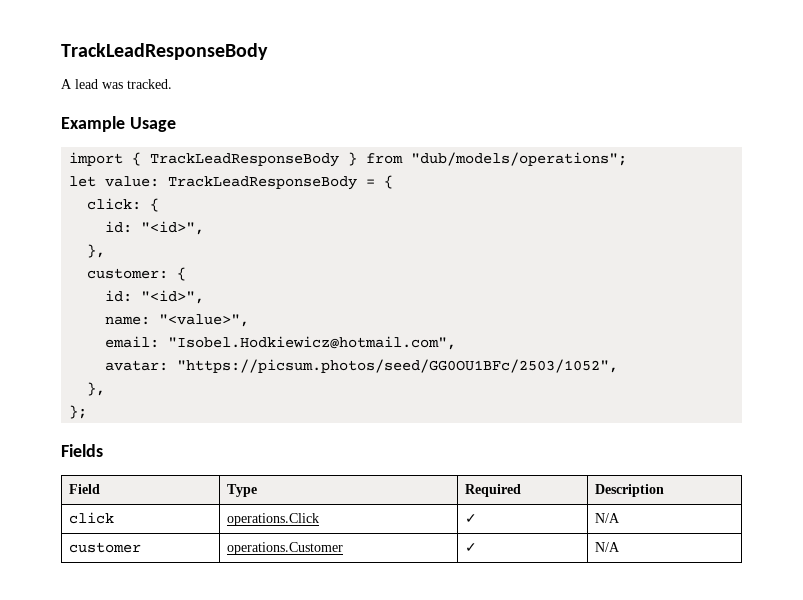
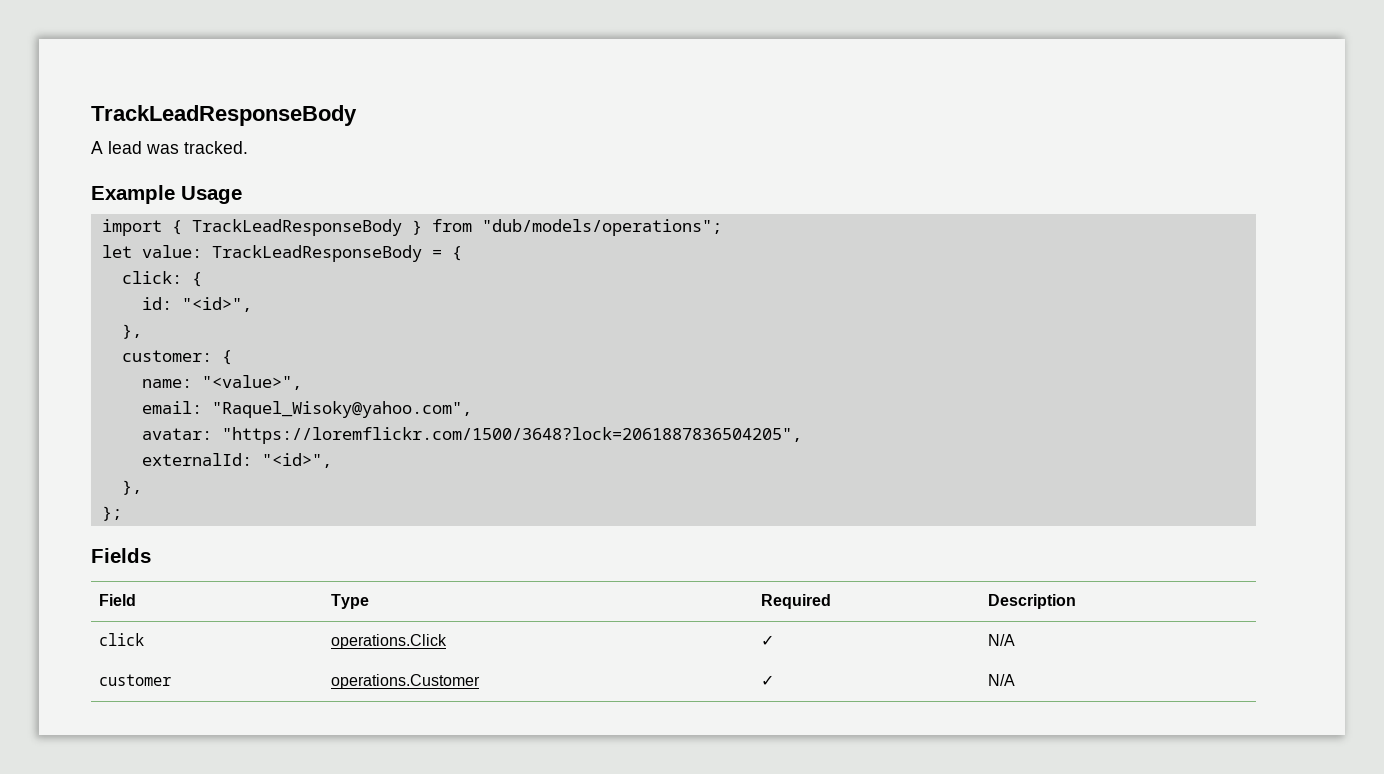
  customer: {
- id: "<id>",
- email: "Isobel.Hodkiewicz@hotmail.com",
+ email: "Raquel_Wisoky@yahoo.com",
- avatar: "https://picsum.photos/seed/GG0OU1BFc/2503/1052",
+ avatar: "https://loremflickr.com/1500/3648?lock=2061887836504205",
+ externalId: "<id>",

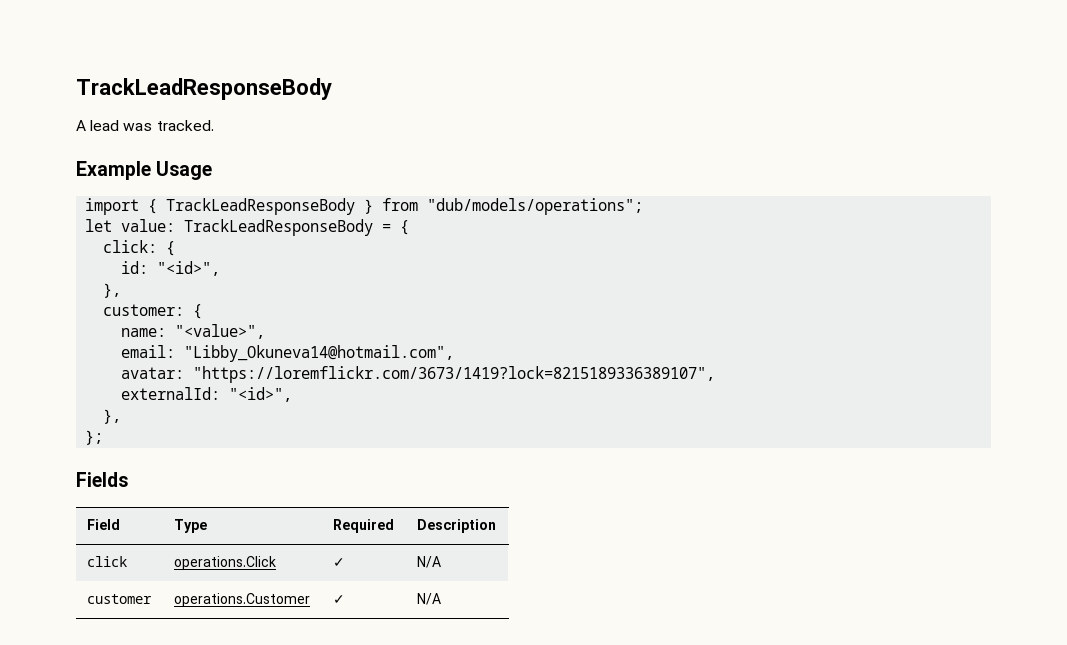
- email: "Raquel_Wisoky@yahoo.com",
+ email: "Libby_Okuneva14@hotmail.com",
- avatar: "https://loremflickr.com/1500/3648?lock=2061887836504205",
+ avatar: "https://loremflickr.com/3673/1419?lock=8215189336389107",

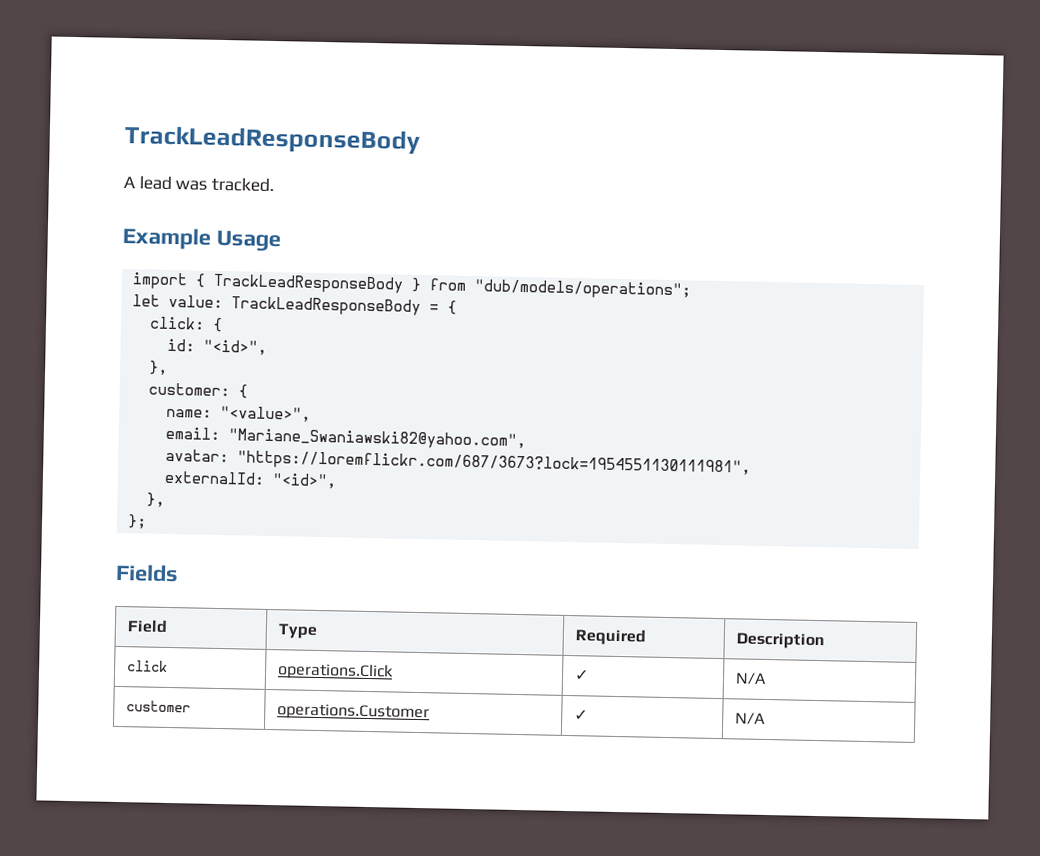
- email: "Libby_Okuneva14@hotmail.com",
+ email: "Mariane_Swaniawski82@yahoo.com",
- avatar: "https://loremflickr.com/3673/1419?lock=8215189336389107",
+ avatar: "https://loremflickr.com/687/3673?lock=1954551130111981",

